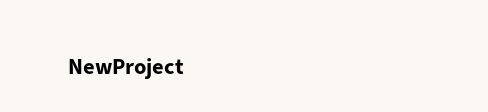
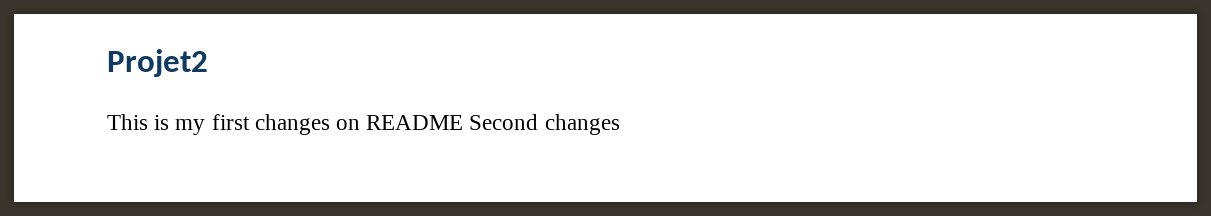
- NewProject
+ Projet2
+ This is my first changes on README Second changes

